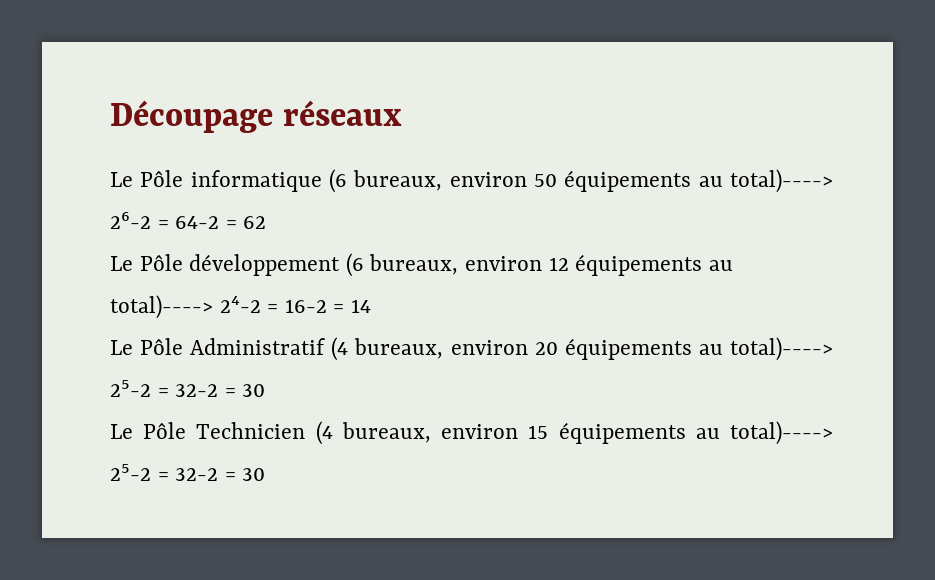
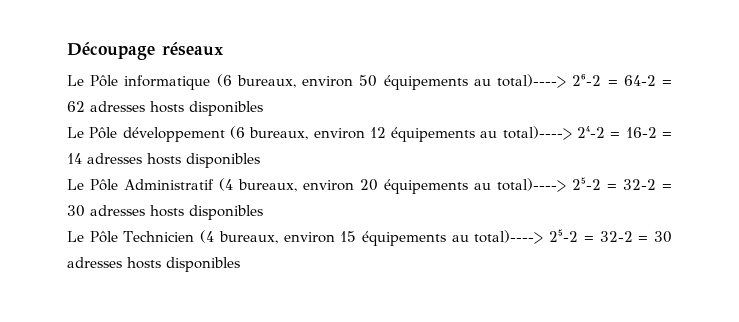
- Le Pôle informatique (6 bureaux, environ 50 équipements au total)----> 2⁶-2 = 64-2 = 62
+ Le Pôle informatique (6 bureaux, environ 50 équipements au total)----> 2⁶-2 = 64-2 = 62 adresses hosts disponibles
- Le Pôle développement (6 bureaux, environ 12 équipements au total)----> 2⁴-2 = 16-2 = 14
+ Le Pôle développement (6 bureaux, environ 12 équipements au total)----> 2⁴-2 = 16-2 = 14 adresses hosts disponibles
- Le Pôle Administratif (4 bureaux, environ 20 équipements au total)----> 2⁵-2 = 32-2 = 30
+ Le Pôle Administratif (4 bureaux, environ 20 équipements au total)----> 2⁵-2 = 32-2 = 30 adresses hosts disponibles
- Le Pôle Technicien (4 bureaux, environ 15 équipements au total)----> 2⁵-2 = 32-2 = 30
+ Le Pôle Technicien (4 bureaux, environ 15 équipements au total)----> 2⁵-2 = 32-2 = 30 adresses hosts disponibles

